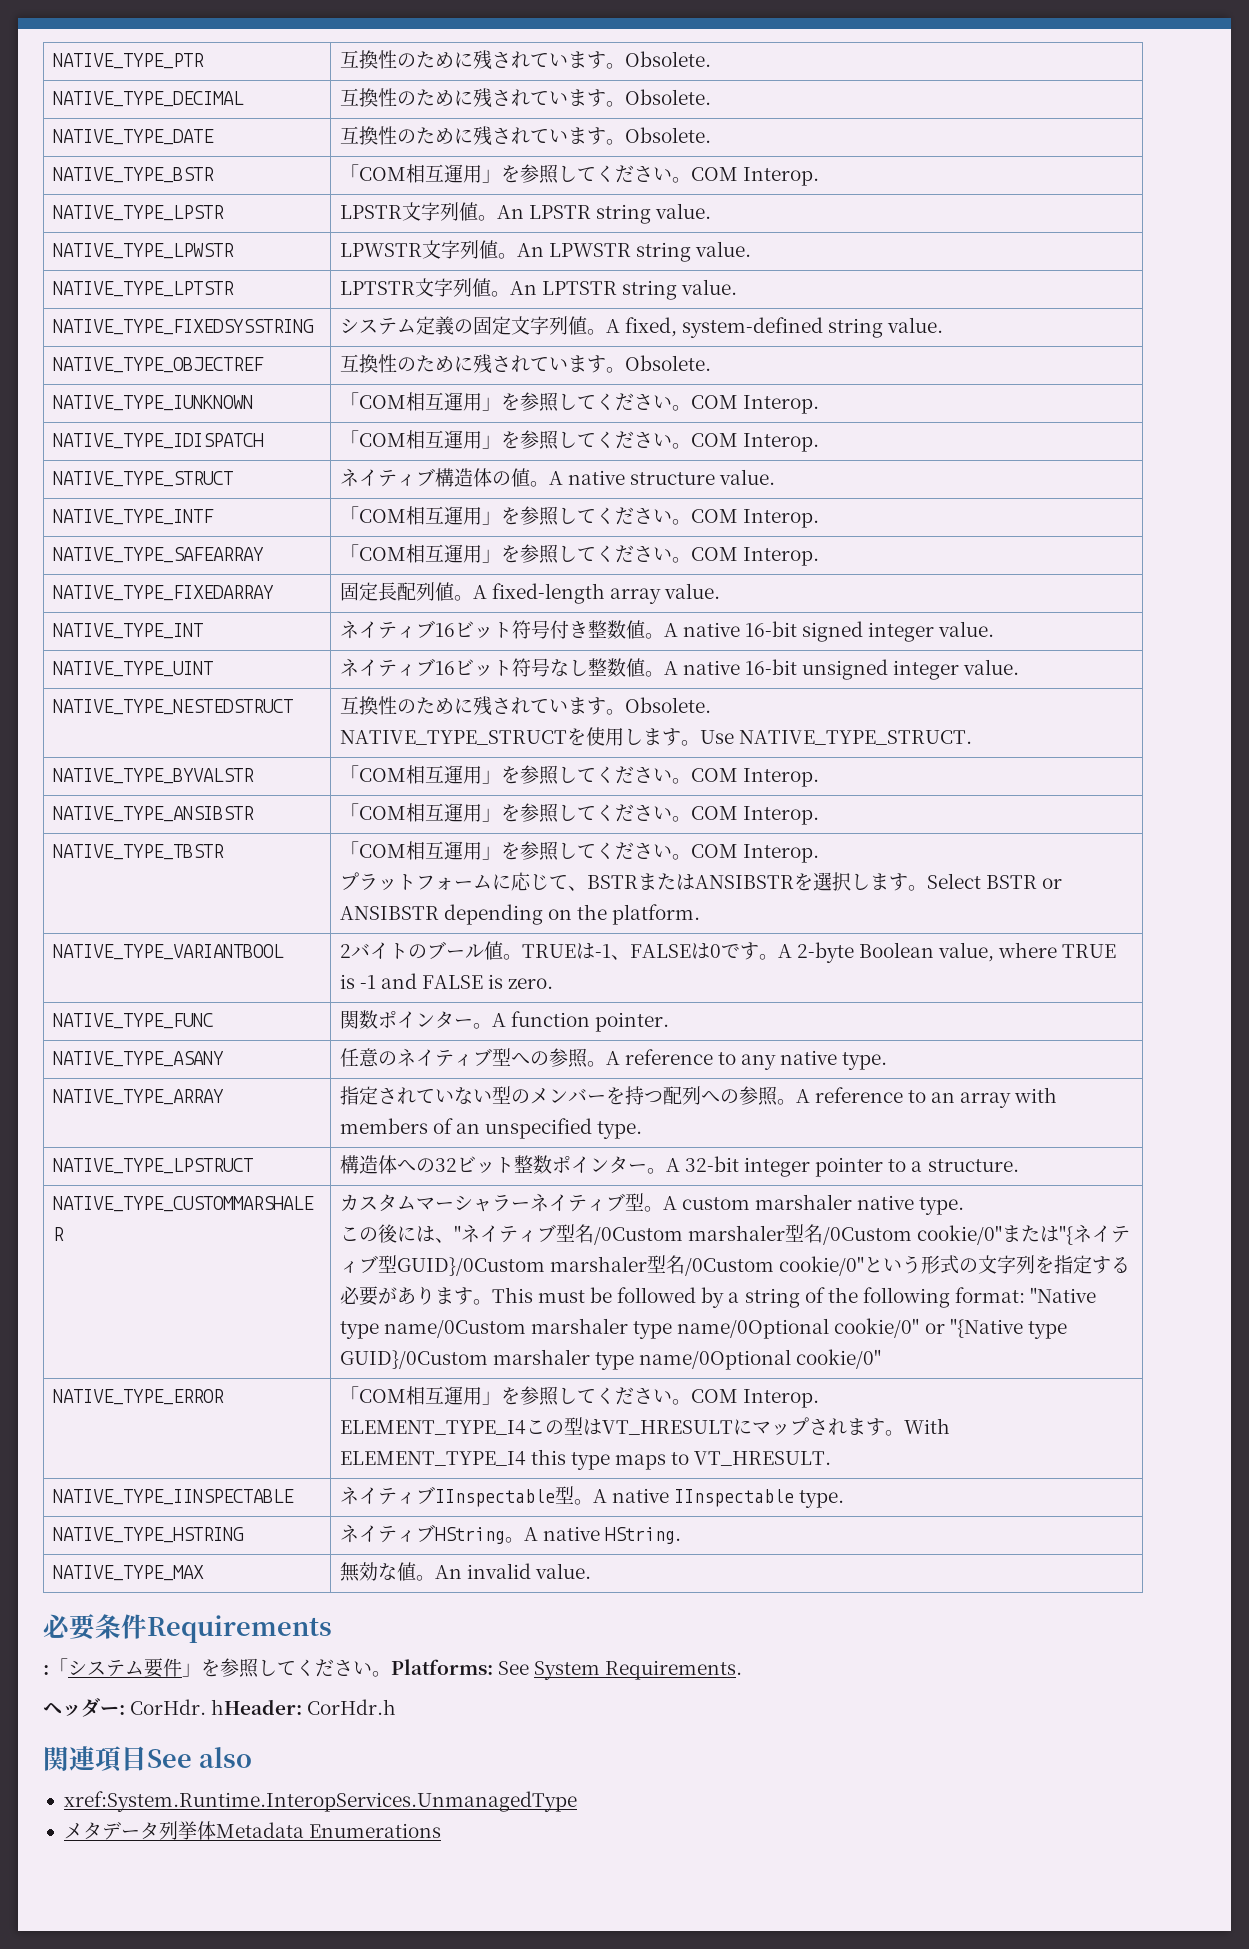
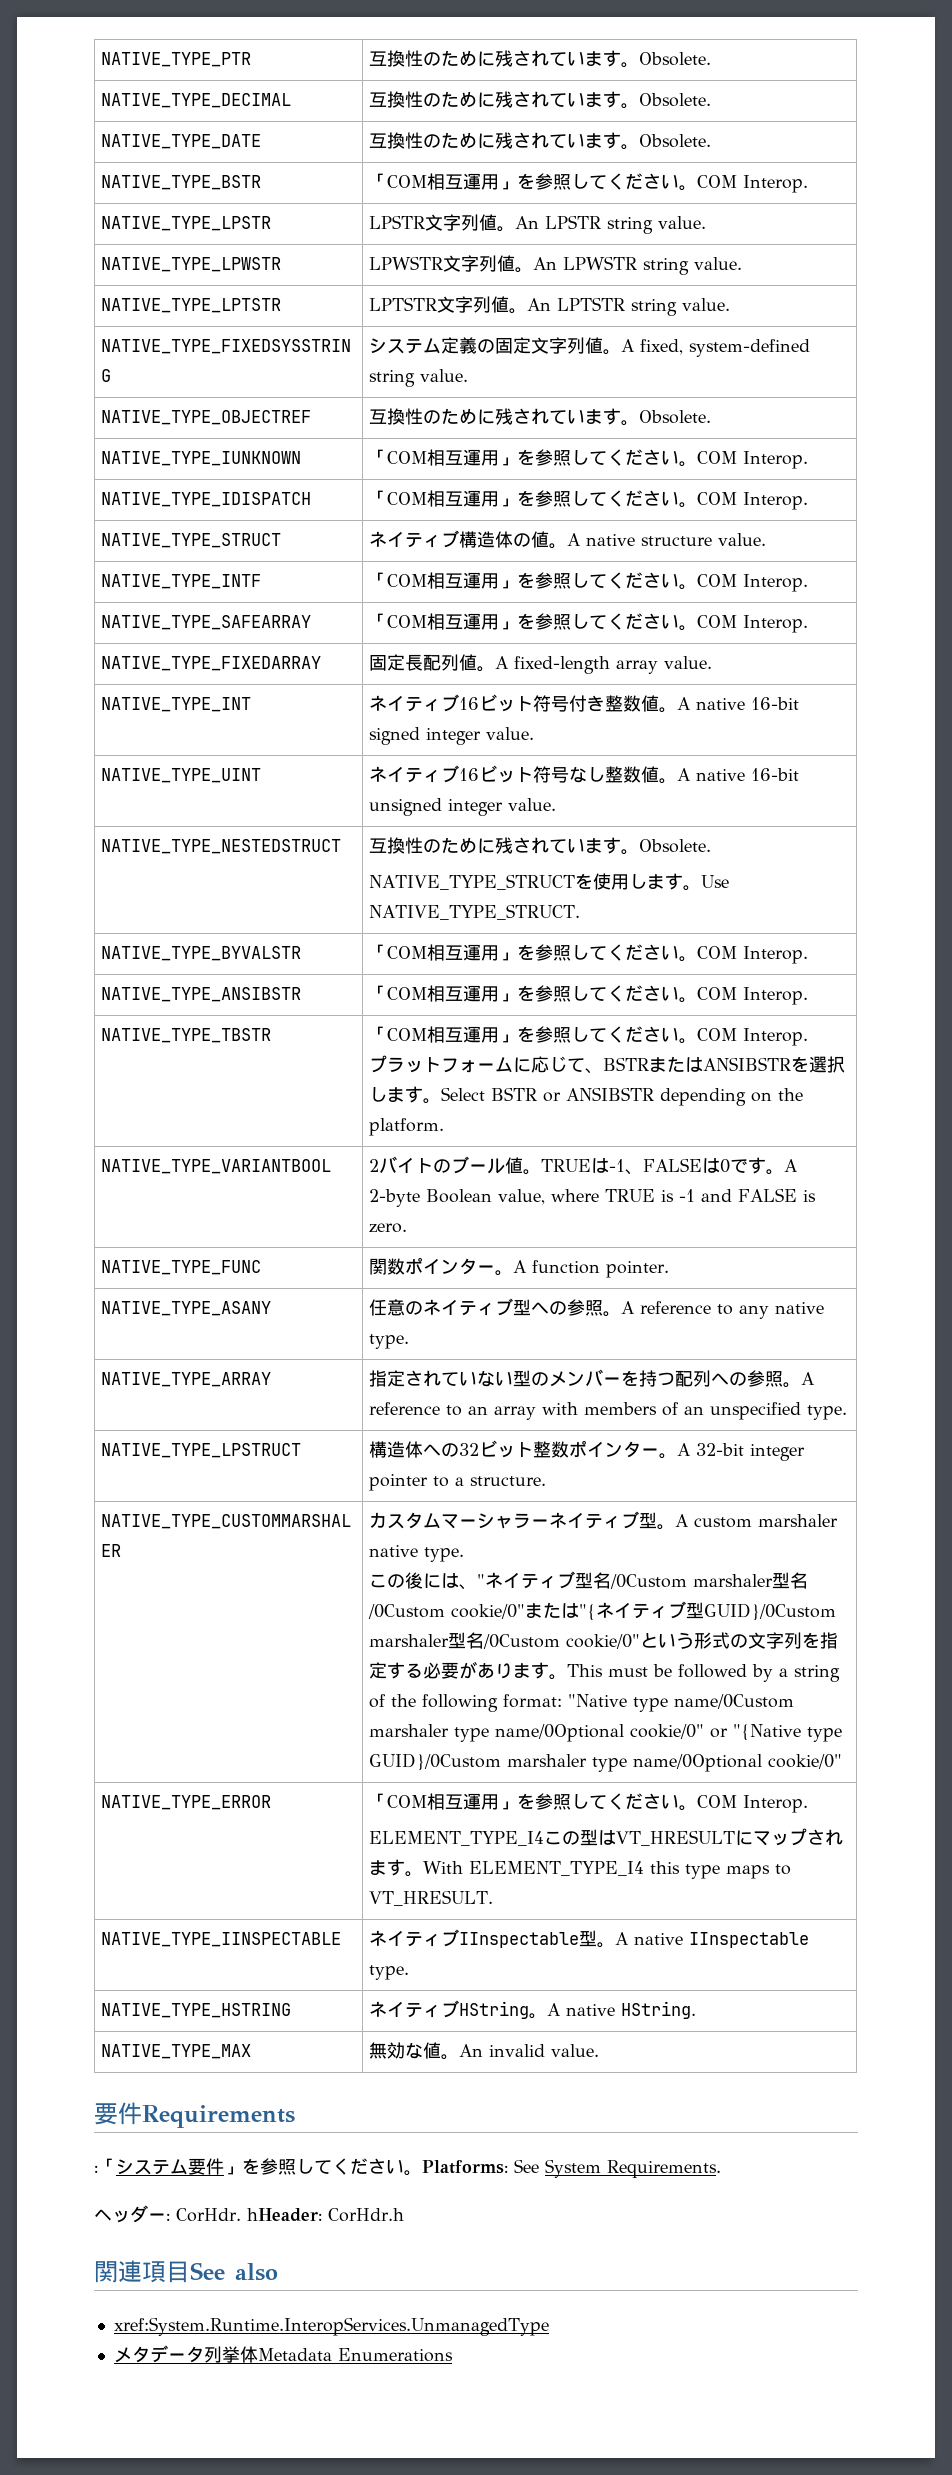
- 必要条件Requirements
+ 要件Requirements

